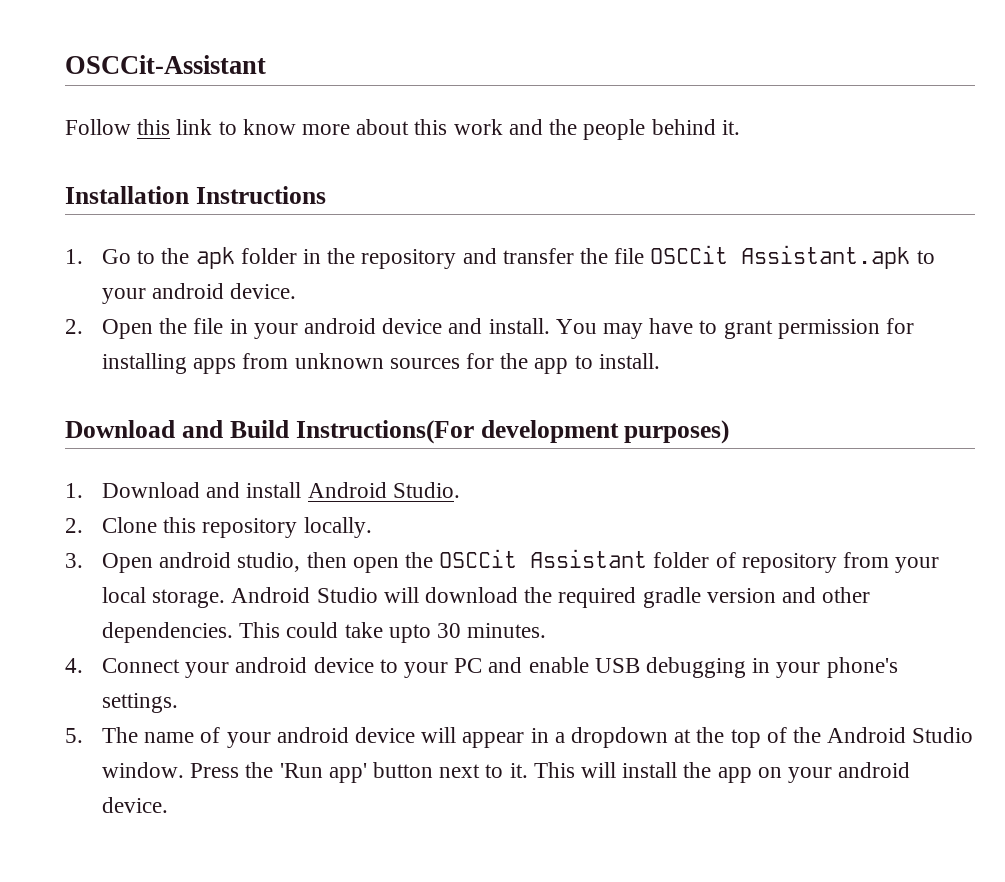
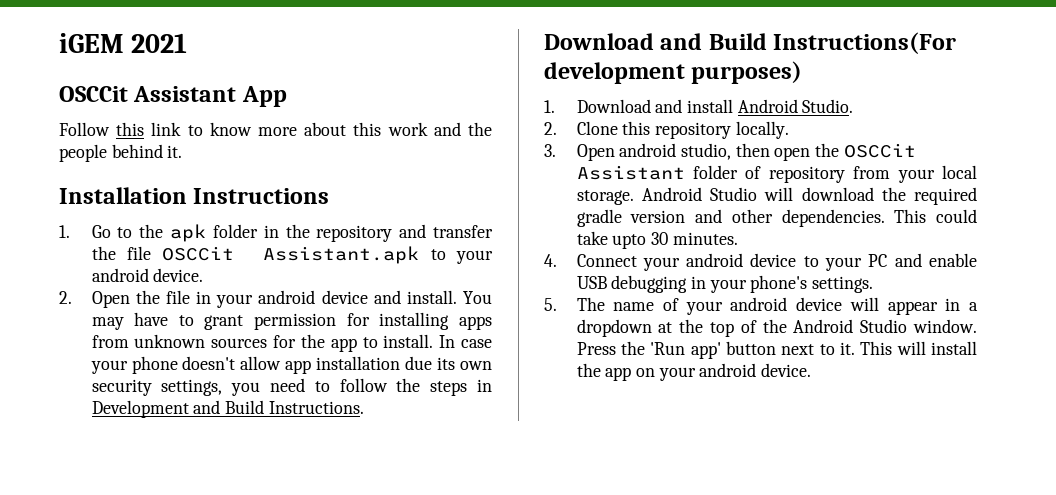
- OSCCit-Assistant
+ iGEM 2021
+ OSCCit Assistant App
+ In case your phone doesn't allow app installation due its own security settings, you need to follow the steps in Development and Build Instructions.

